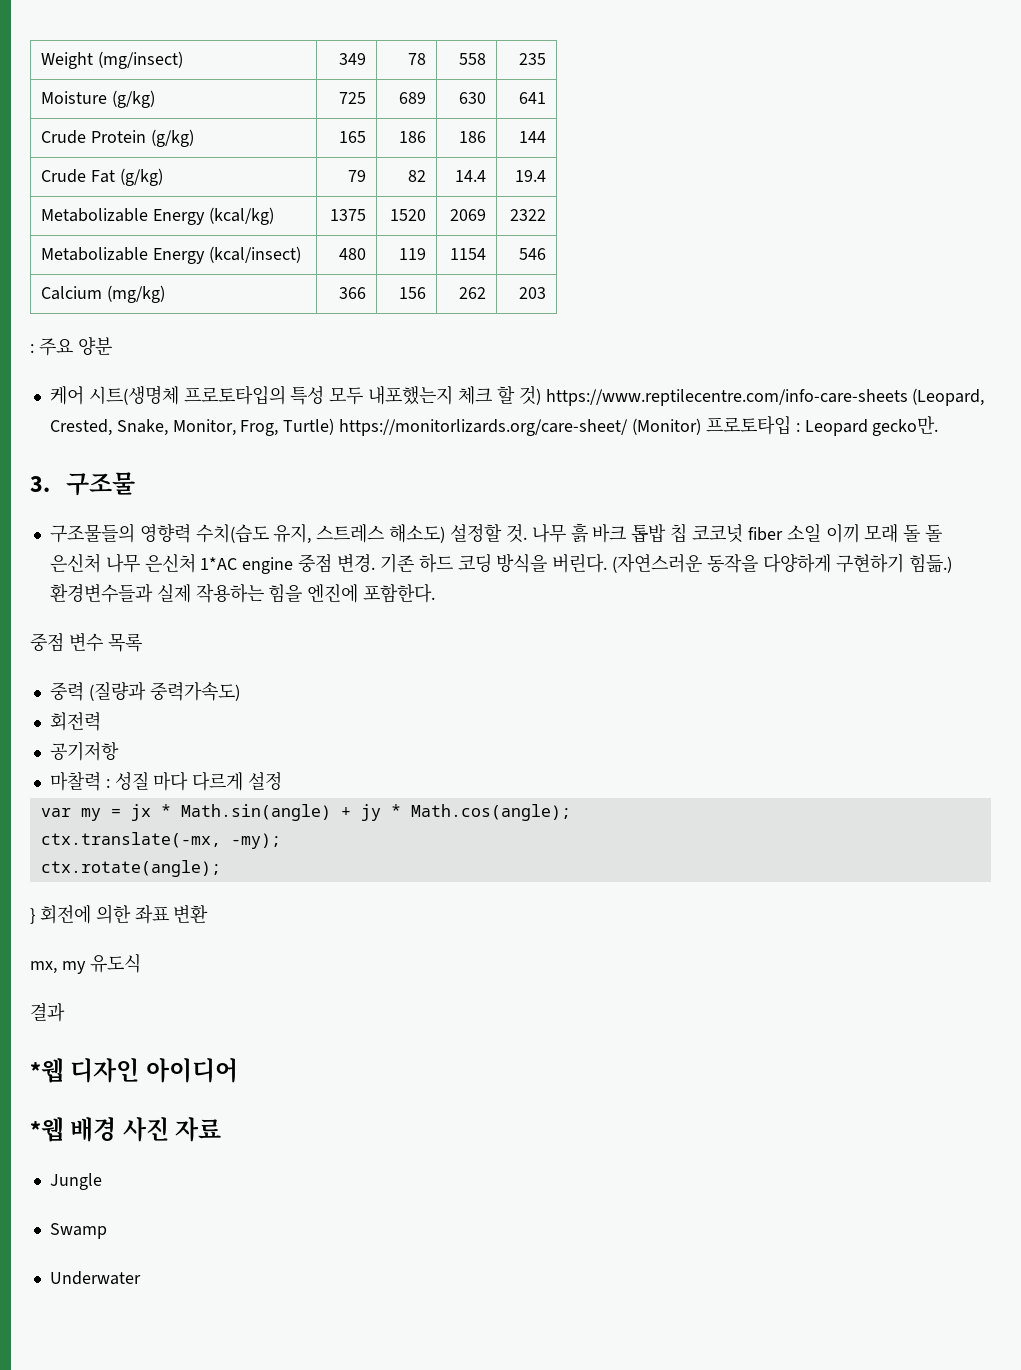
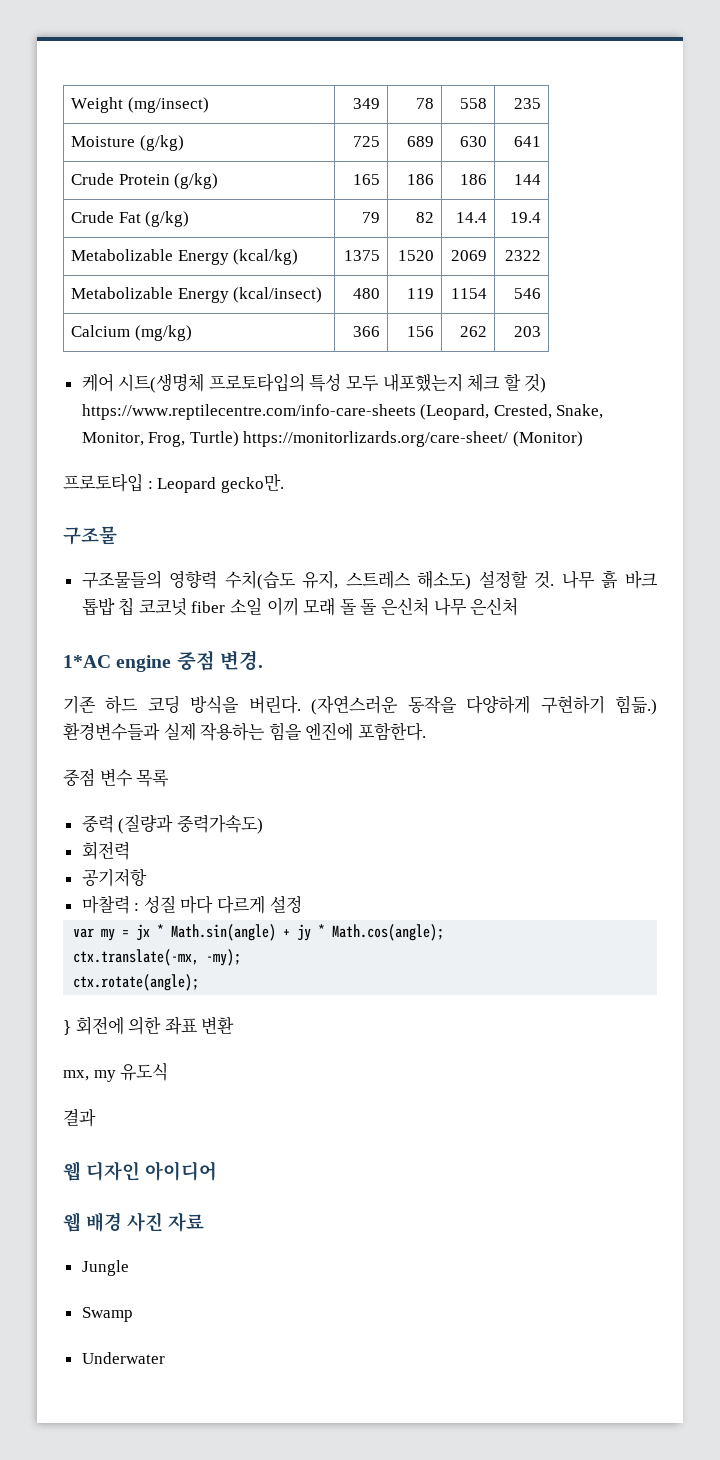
- : 주요 양분
- 케어 시트(생명체 프로토타입의 특성 모두 내포했는지 체크 할 것) https://www.reptilecentre.com/info-care-sheets (Leopard, Crested, Snake, Monitor, Frog, Turtle) https://monitorlizards.org/care-sheet/ (Monitor) 프로토타입 : Leopard gecko만.
+ 케어 시트(생명체 프로토타입의 특성 모두 내포했는지 체크 할 것) https://www.reptilecentre.com/info-care-sheets (Leopard, Crested, Snake, Monitor, Frog, Turtle) https://monitorlizards.org/care-sheet/ (Monitor)
+ 프로토타입 : Leopard gecko만.
- 3. 구조물
+ 구조물
- 나무 흙 바크 톱밥 칩 코코넛 fiber 소일 이끼 모래 돌 돌 은신처 나무 은신처 1*AC engine 중점 변경. 기존 하드 코딩 방식을 버린다.
+ 나무 흙 바크 톱밥 칩 코코넛 fiber 소일 이끼 모래 돌 돌 은신처 나무 은신처
+ 1*AC engine 중점 변경.
+ 기존 하드 코딩 방식을 버린다.
- *웹 디자인 아이디어
+ 웹 디자인 아이디어
- *웹 배경 사진 자료
+ 웹 배경 사진 자료

